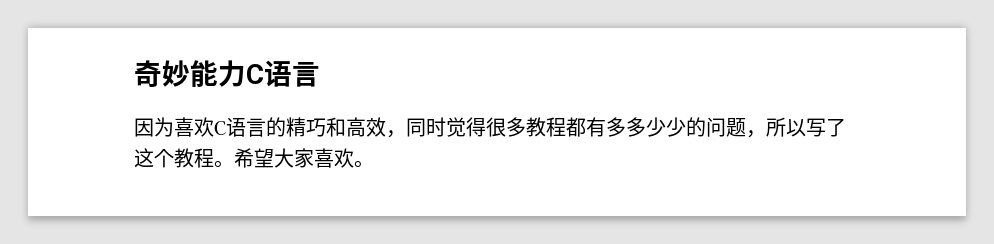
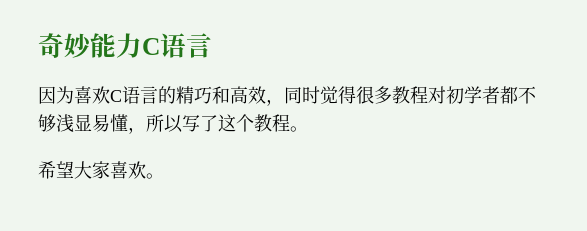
- 因为喜欢C语言的精巧和高效，同时觉得很多教程都有多多少少的问题，所以写了这个教程。希望大家喜欢。
+ 因为喜欢C语言的精巧和高效，同时觉得很多教程对初学者都不够浅显易懂，所以写了这个教程。
+ 希望大家喜欢。

